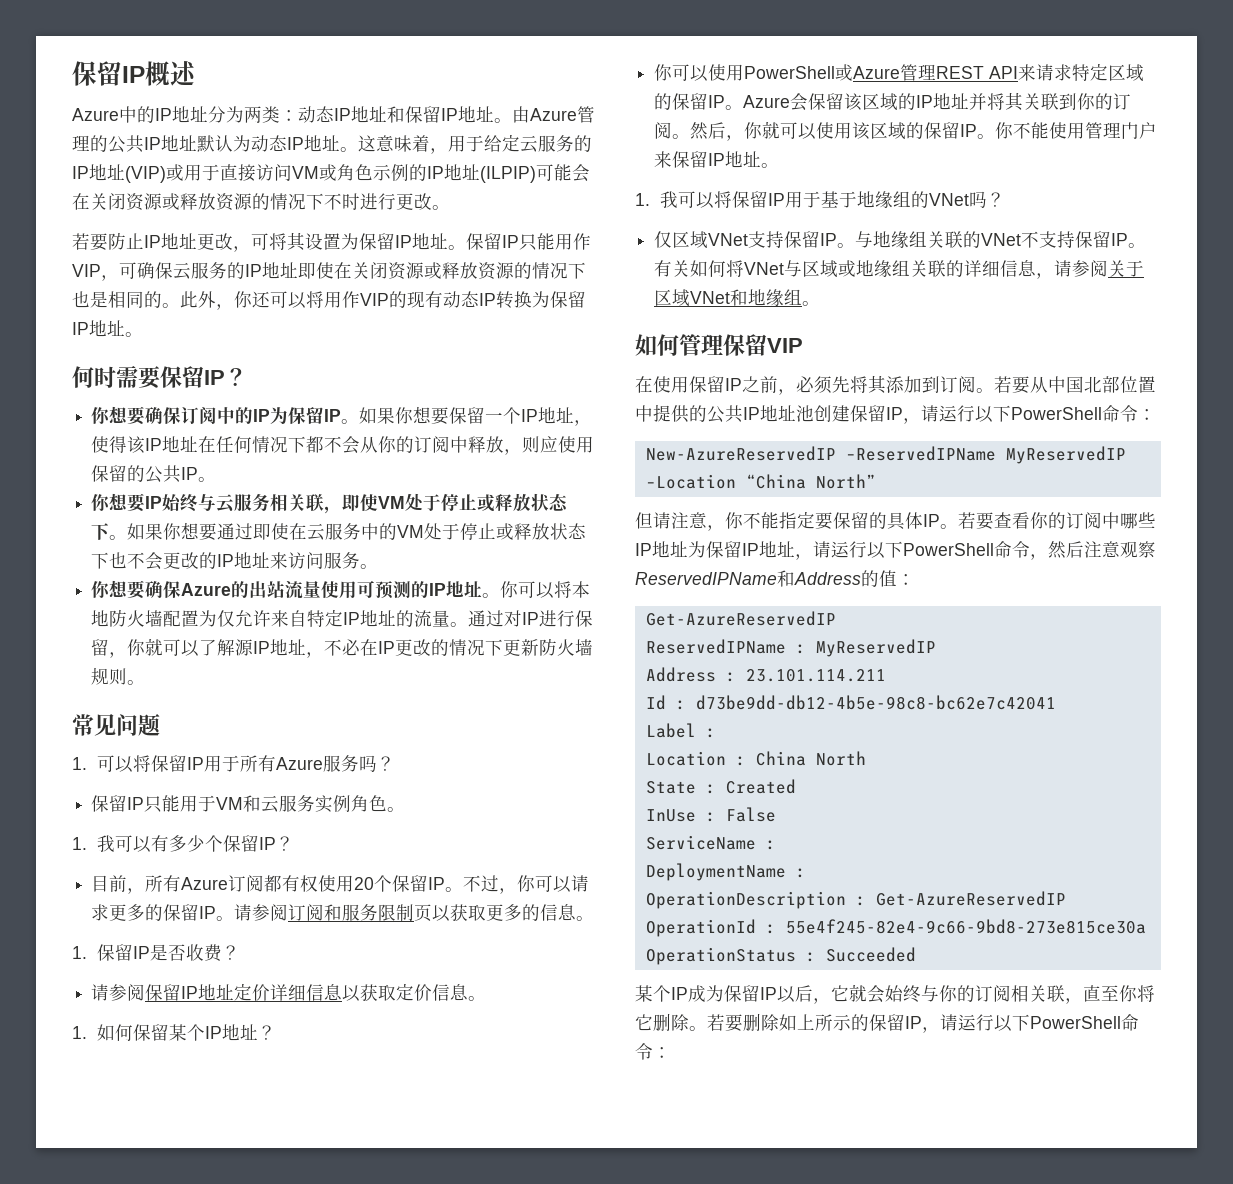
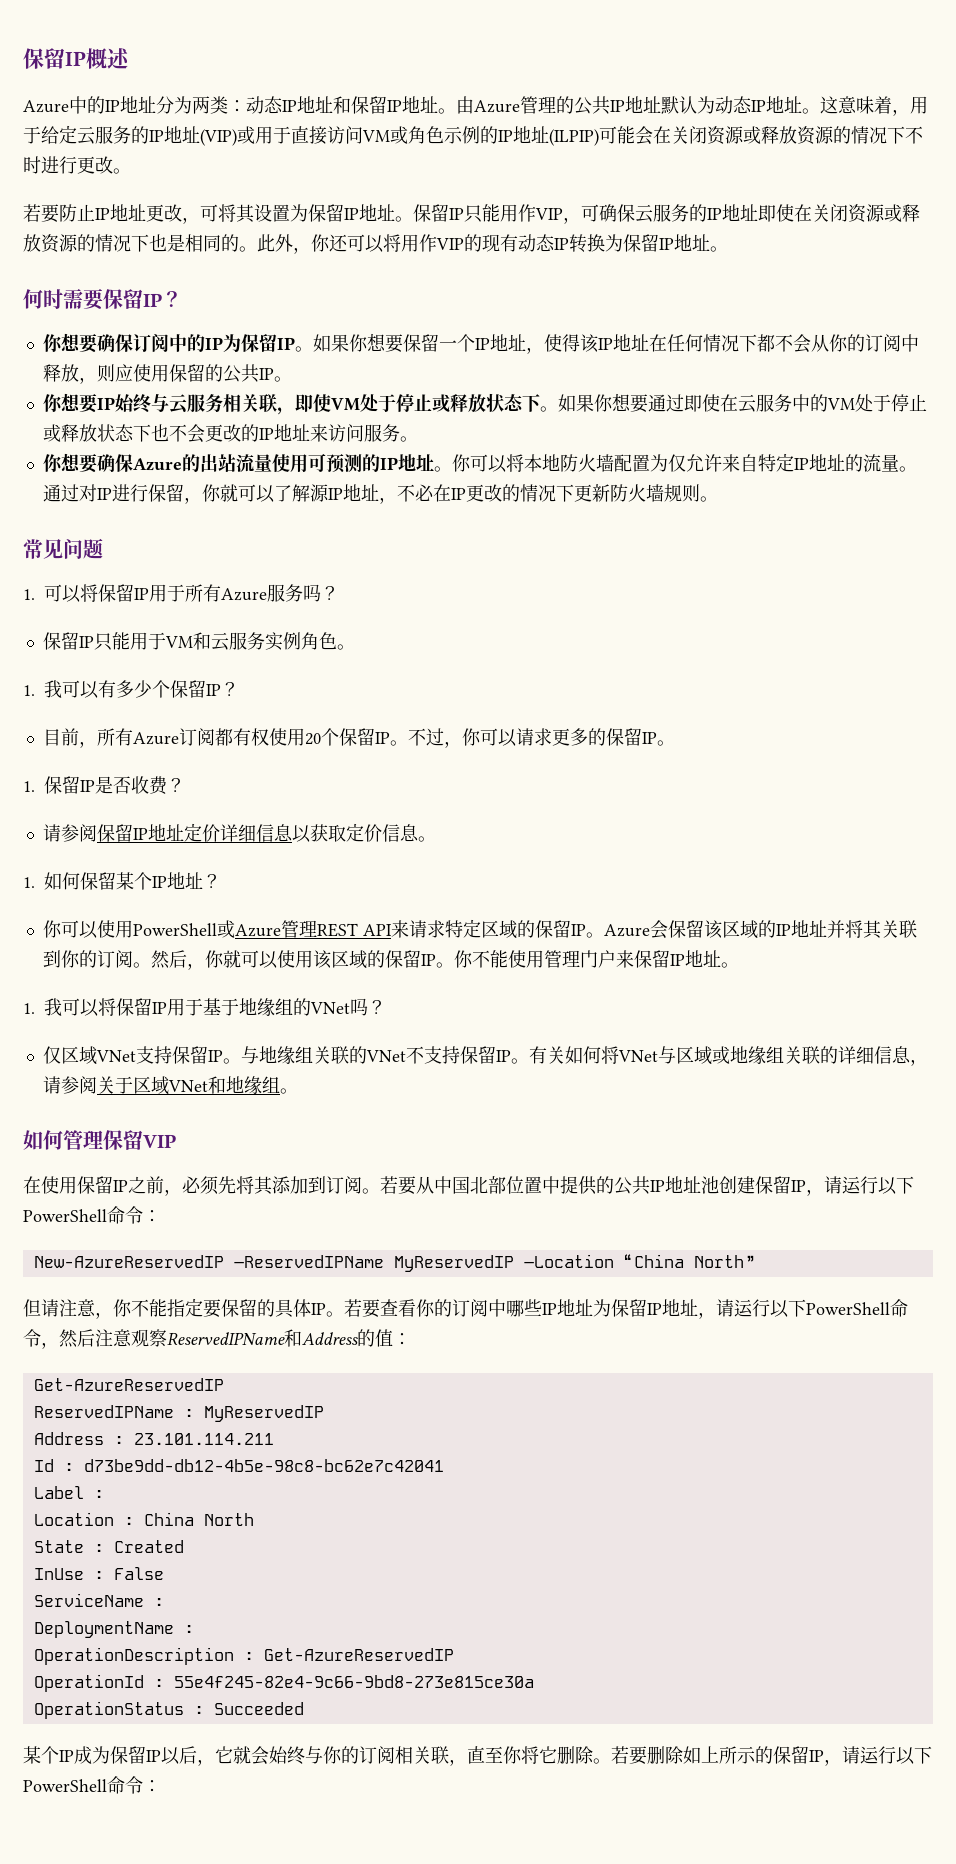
- 请参阅订阅和服务限制页以获取更多的信息。

